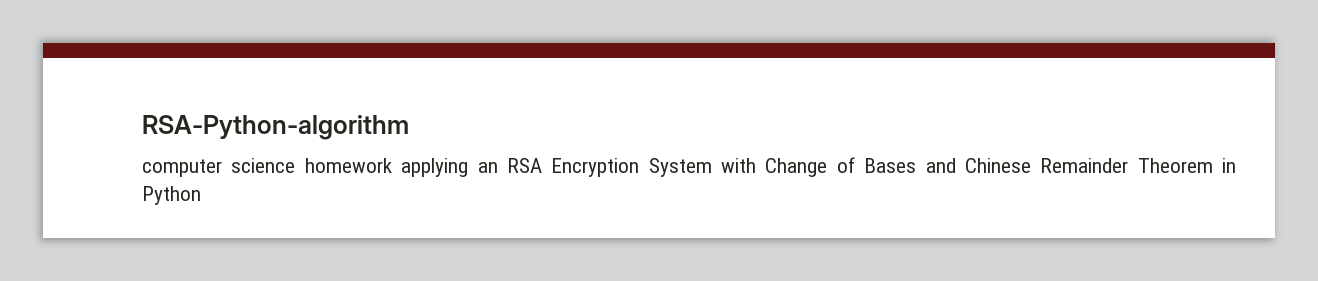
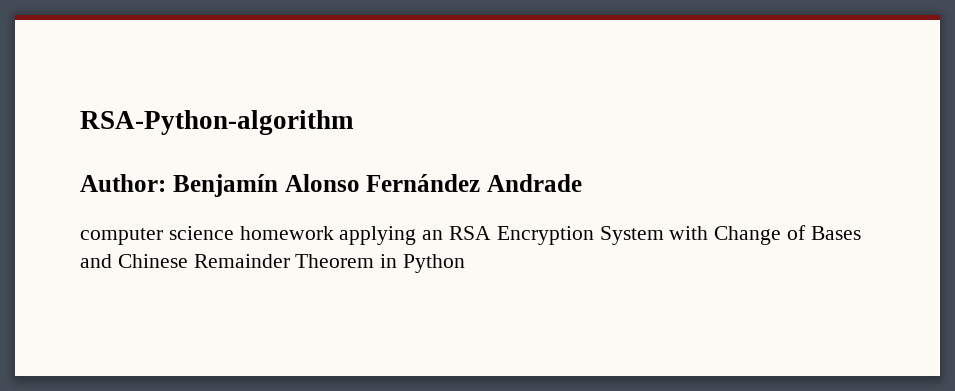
+ Author: Benjamín Alonso Fernández Andrade

